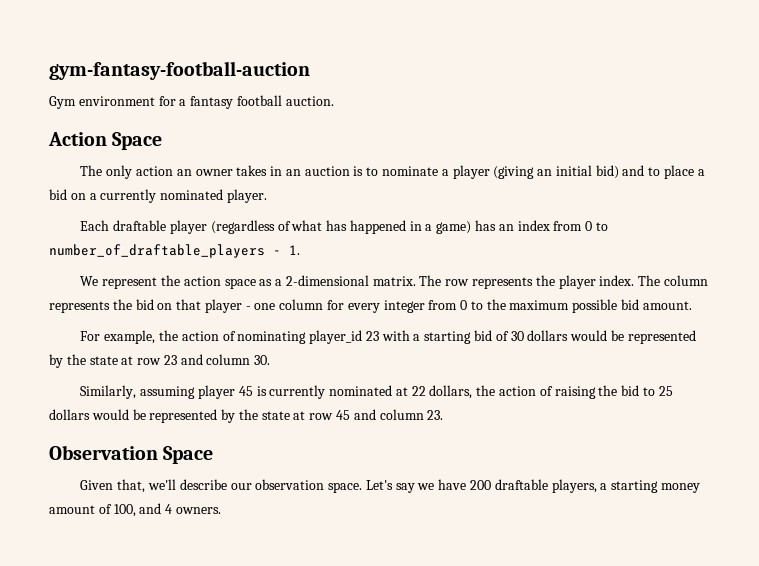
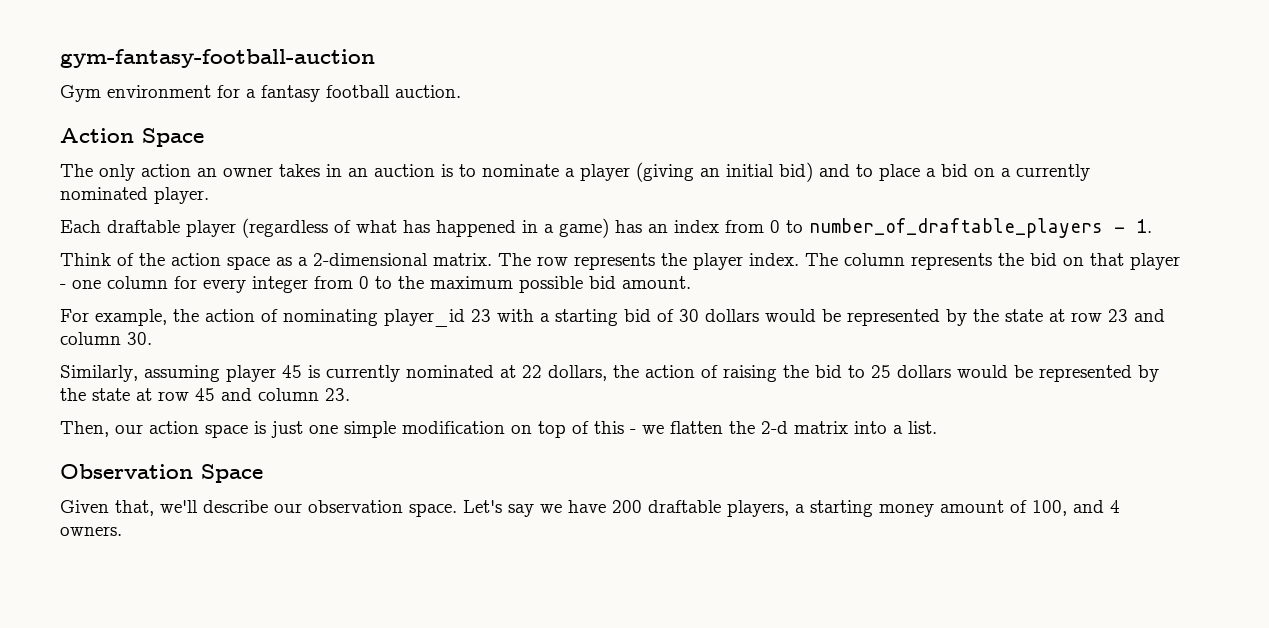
- We represent the action space as a 2-dimensional matrix.
+ Think of the action space as a 2-dimensional matrix.
+ Then, our action space is just one simple modification on top of this - we flatten the 2-d matrix into a list.

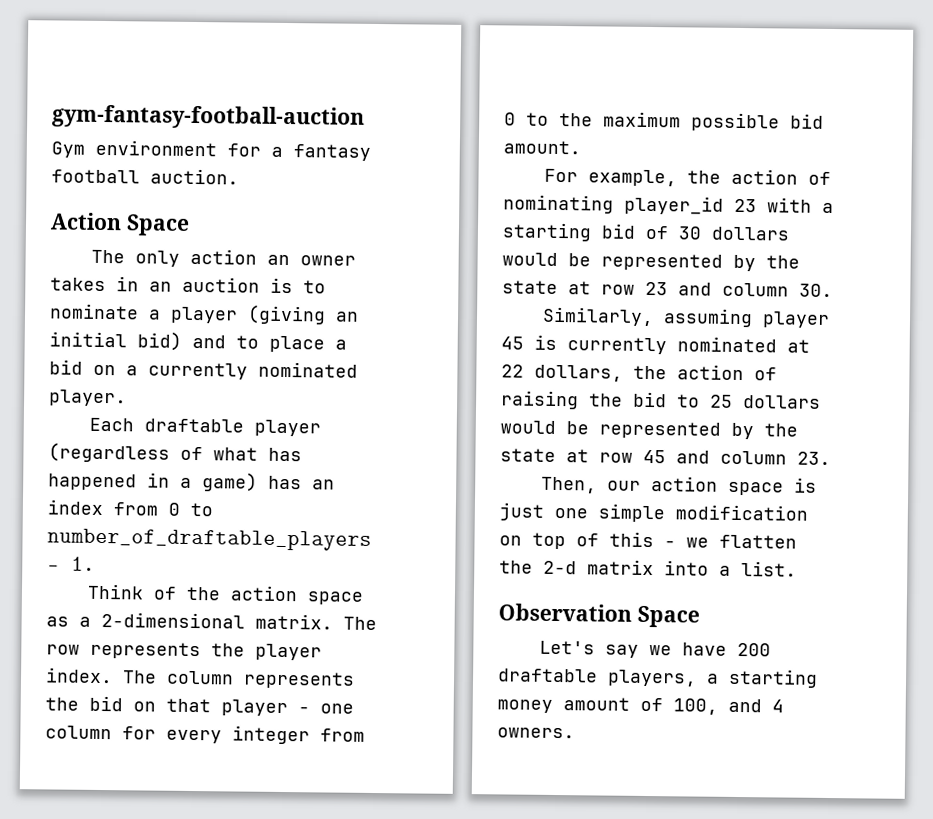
- Given that, we'll describe our observation space.

